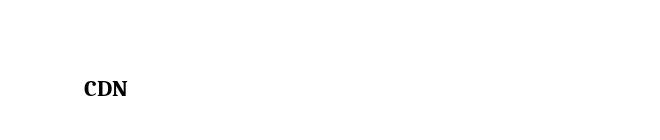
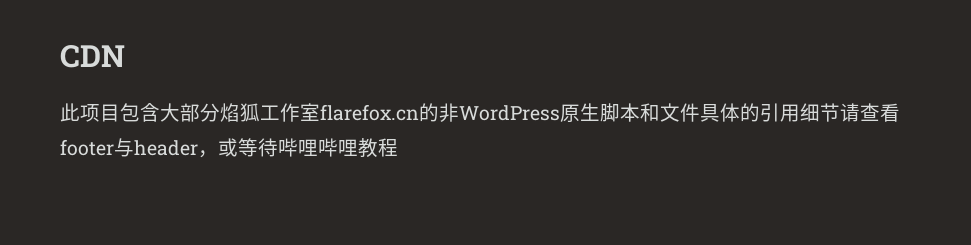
+ 此项目包含大部分焰狐工作室flarefox.cn的非WordPress原生脚本和文件具体的引用细节请查看footer与header，或等待哔哩哔哩教程

